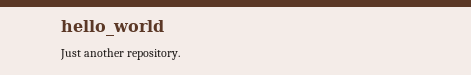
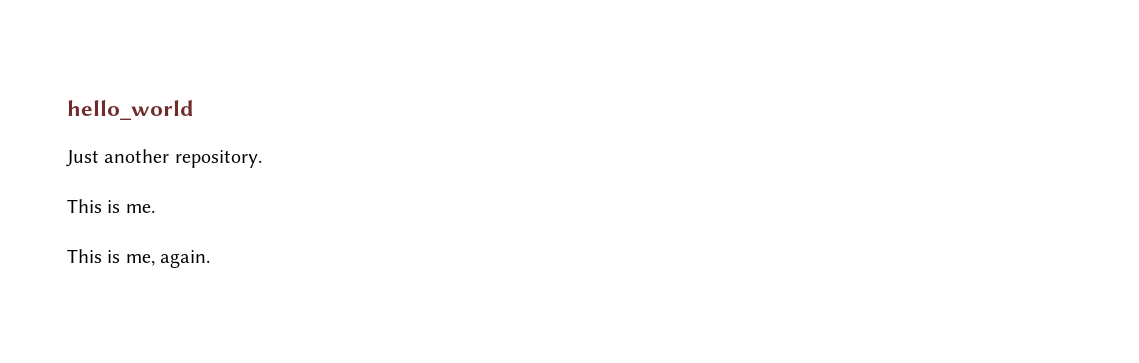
+ This is me.
+ This is me, again.

